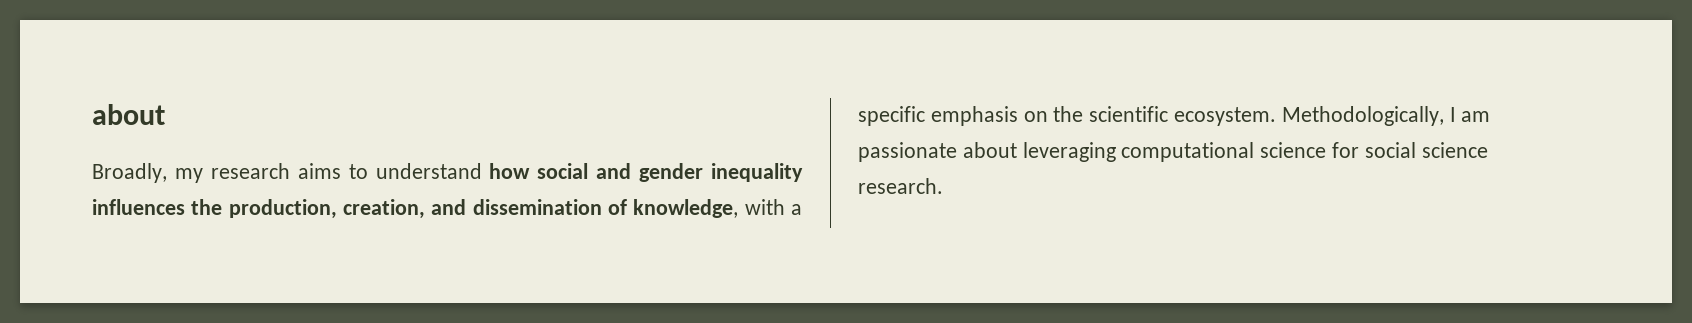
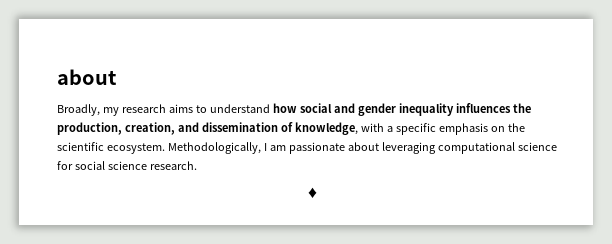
+ ♦

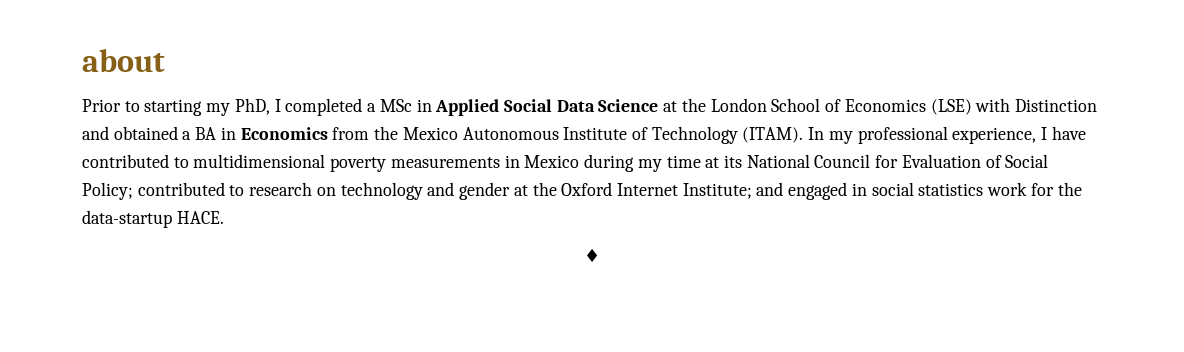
- Broadly, my research aims to understand how social and gender inequality influences the production, creation, and dissemination of knowledge, with a specific emphasis on the scientific ecosystem. Methodologically, I am passionate about leveraging computational science for social science research.
+ Prior to starting my PhD, I completed a MSc in Applied Social Data Science at the London School of Economics (LSE) with Distinction and obtained a BA in Economics from the Mexico Autonomous Institute of Technology (ITAM). In my professional experience, I have contributed to multidimensional poverty measurements in Mexico during my time at its National Council for Evaluation of Social Policy; contributed to research on technology and gender at the Oxford Internet Institute; and engaged in social statistics work for the data-startup HACE.

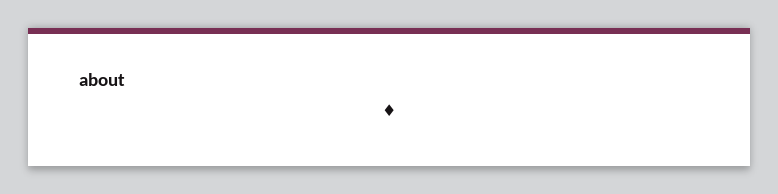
- Prior to starting my PhD, I completed a MSc in Applied Social Data Science at the London School of Economics (LSE) with Distinction and obtained a BA in Economics from the Mexico Autonomous Institute of Technology (ITAM). In my professional experience, I have contributed to multidimensional poverty measurements in Mexico during my time at its National Council for Evaluation of Social Policy; contributed to research on technology and gender at the Oxford Internet Institute; and engaged in social statistics work for the data-startup HACE.

